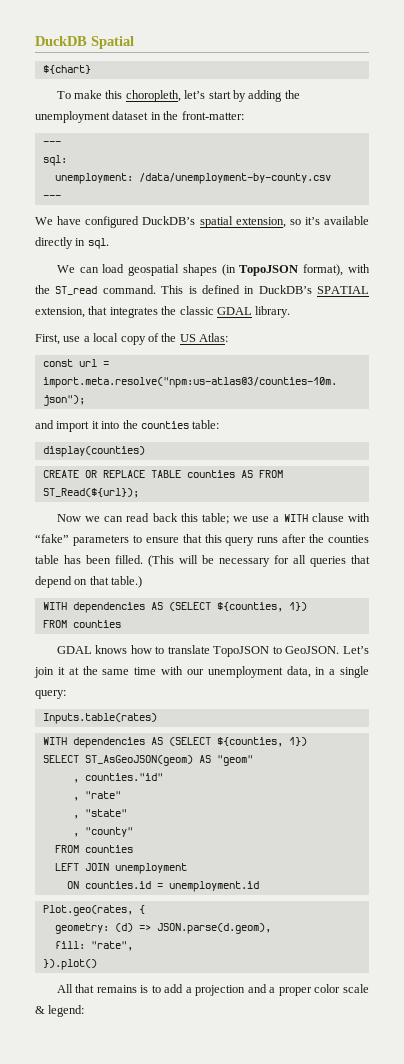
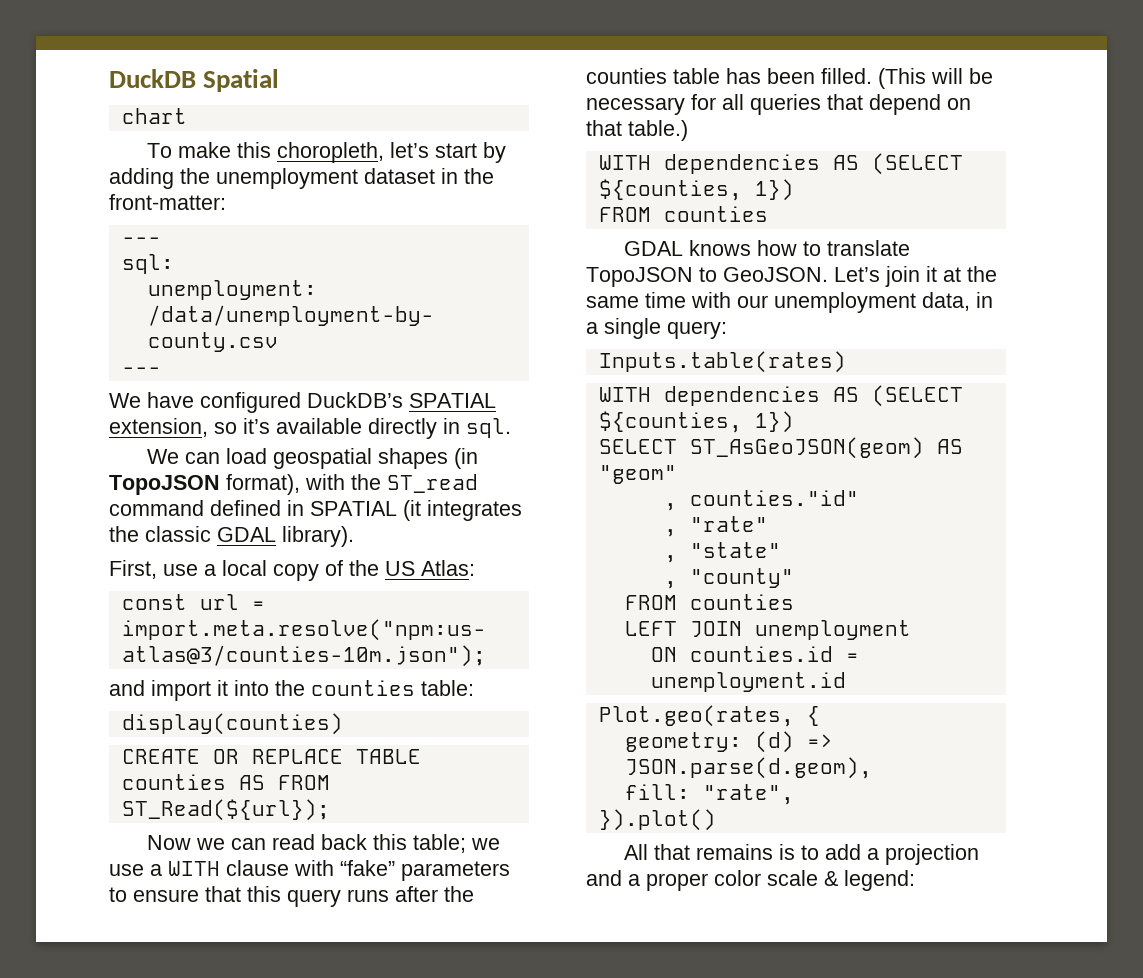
- ${chart}
+ chart
- We have configured DuckDB’s spatial extension, so it’s available directly in sql.
+ We have configured DuckDB’s SPATIAL extension, so it’s available directly in sql.
- We can load geospatial shapes (in TopoJSON format), with the ST_read command. This is defined in DuckDB’s SPATIAL extension, that integrates the classic GDAL library.
+ We can load geospatial shapes (in TopoJSON format), with the ST_read command defined in SPATIAL (it integrates the classic GDAL library).

